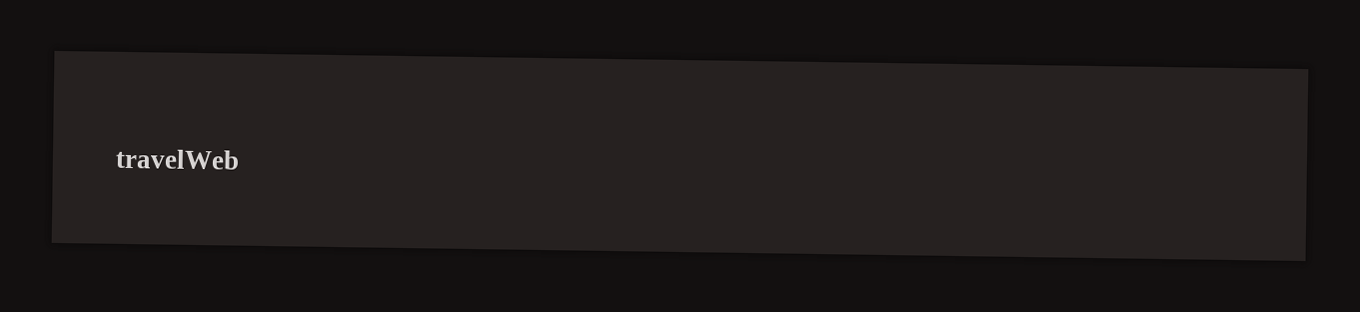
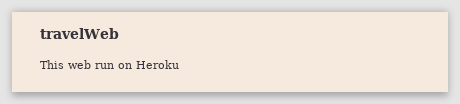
+ This web run on Heroku

